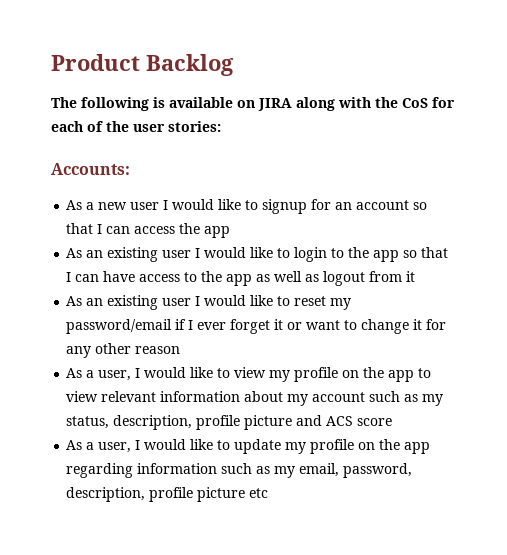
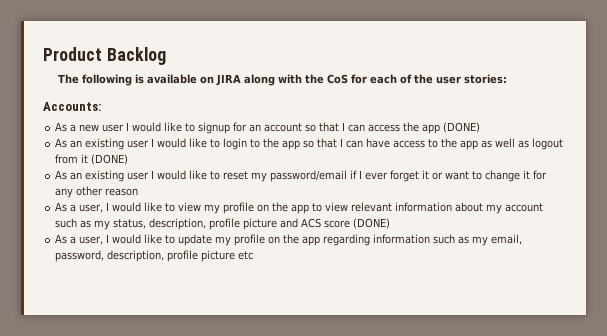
- As a new user I would like to signup for an account so that I can access the app
+ As a new user I would like to signup for an account so that I can access the app (DONE)
- As an existing user I would like to login to the app so that I can have access to the app as well as logout from it
+ As an existing user I would like to login to the app so that I can have access to the app as well as logout from it (DONE)
- As a user, I would like to view my profile on the app to view relevant information about my account such as my status, description, profile picture and ACS score
+ As a user, I would like to view my profile on the app to view relevant information about my account such as my status, description, profile picture and ACS score (DONE)

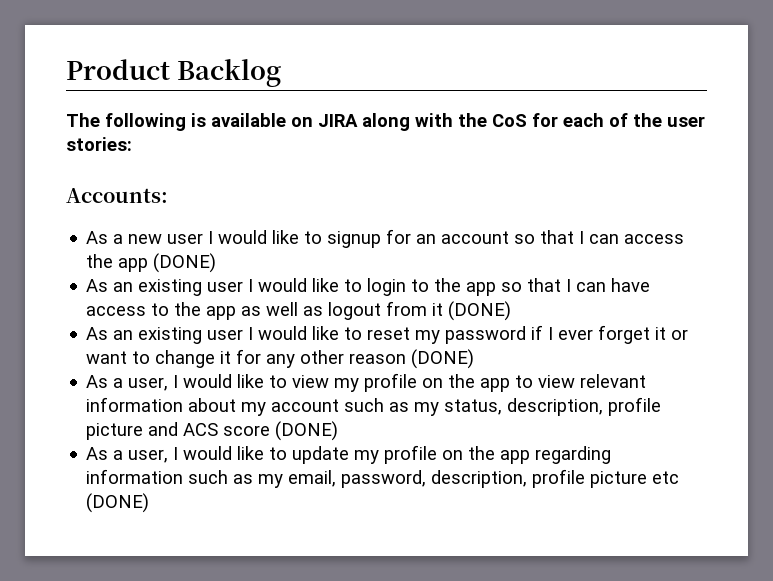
- As an existing user I would like to reset my password/email if I ever forget it or want to change it for any other reason
+ As an existing user I would like to reset my password if I ever forget it or want to change it for any other reason (DONE)
- As a user, I would like to update my profile on the app regarding information such as my email, password, description, profile picture etc
+ As a user, I would like to update my profile on the app regarding information such as my email, password, description, profile picture etc (DONE)

